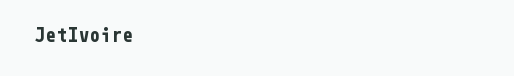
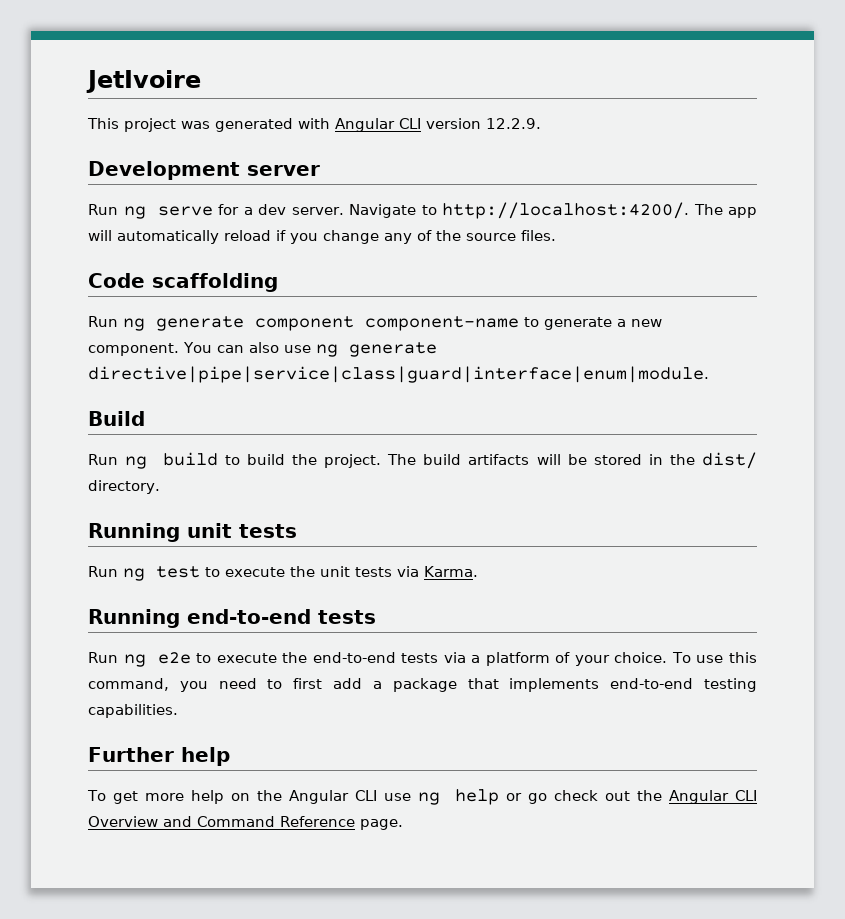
+ This project was generated with Angular CLI version 12.2.9.
+ Development server
+ Run ng serve for a dev server. Navigate to http://localhost:4200/. The app will automatically reload if you change any of the source files.
+ Code scaffolding
+ Run ng generate component component-name to generate a new component. You can also use ng generate directive|pipe|service|class|guard|interface|enum|module.
+ Build
+ Run ng build to build the project. The build artifacts will be stored in the dist/ directory.
+ Running unit tests
+ Run ng test to execute the unit tests via Karma.
+ Running end-to-end tests
+ Run ng e2e to execute the end-to-end tests via a platform of your choice. To use this command, you need to first add a package that implements end-to-end testing capabilities.
+ Further help
+ To get more help on the Angular CLI use ng help or go check out the Angular CLI Overview and Command Reference page.

